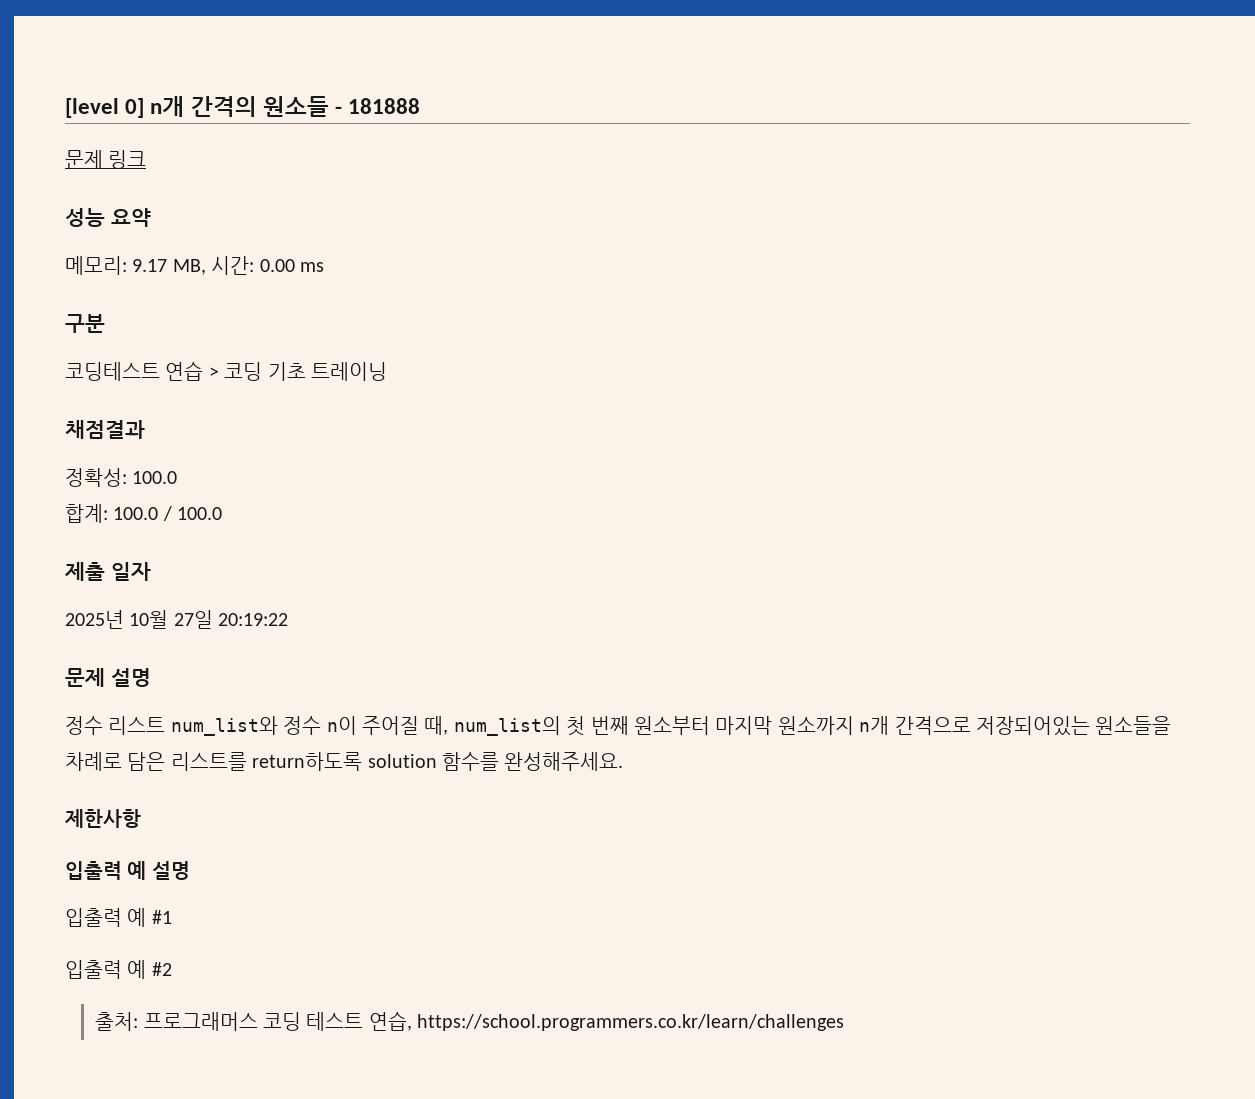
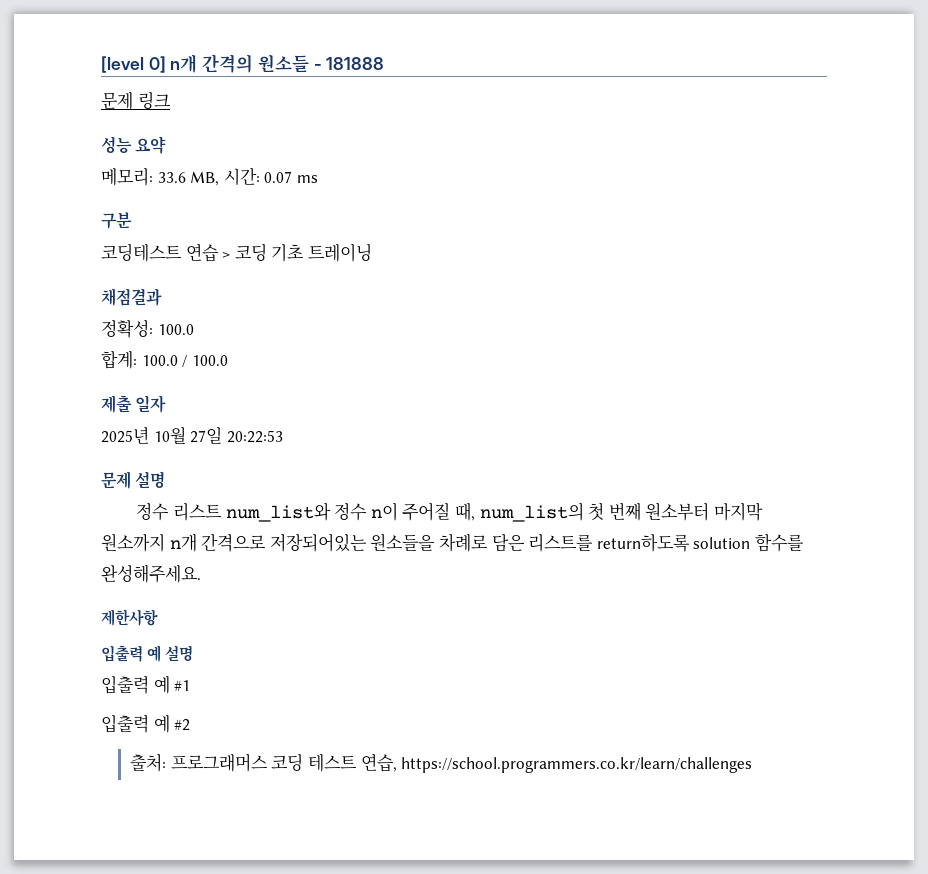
- 메모리: 9.17 MB, 시간: 0.00 ms
+ 메모리: 33.6 MB, 시간: 0.07 ms
- 2025년 10월 27일 20:19:22
+ 2025년 10월 27일 20:22:53

